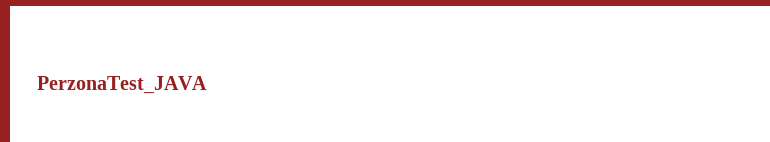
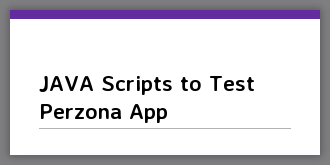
- PerzonaTest_JAVA
+ JAVA Scripts to Test Perzona App

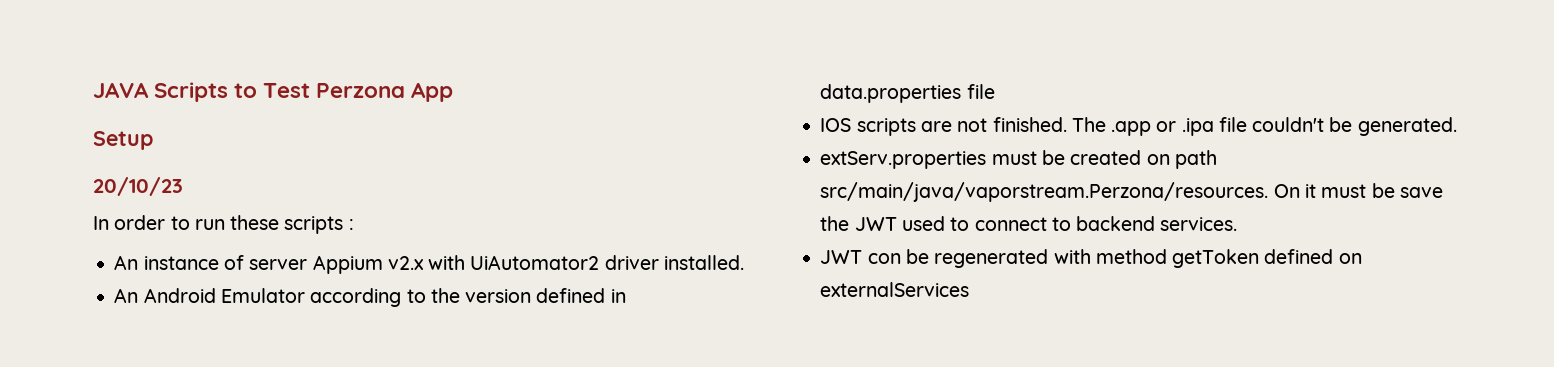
+ Setup
+ 20/10/23
+ In order to run these scripts :
+ An instance of server Appium v2.x with UiAutomator2 driver installed.
+ An Android Emulator according to the version defined in data.properties file
+ IOS scripts are not finished. The .app or .ipa file couldn't be generated.
+ extServ.properties must be created on path src/main/java/vaporstream.Perzona/resources. On it must be save the JWT used to connect to backend services.
+ JWT con be regenerated with method getToken defined on externalServices

